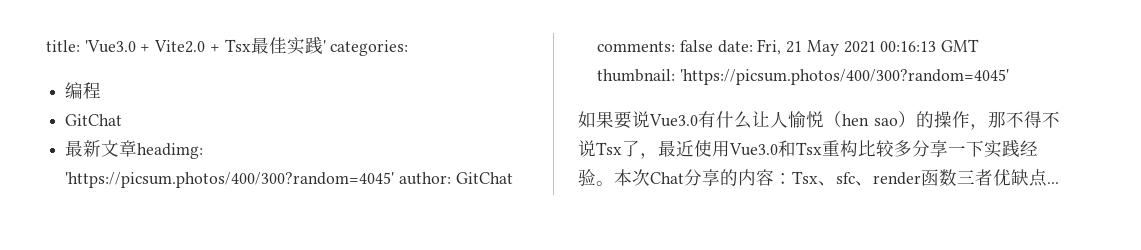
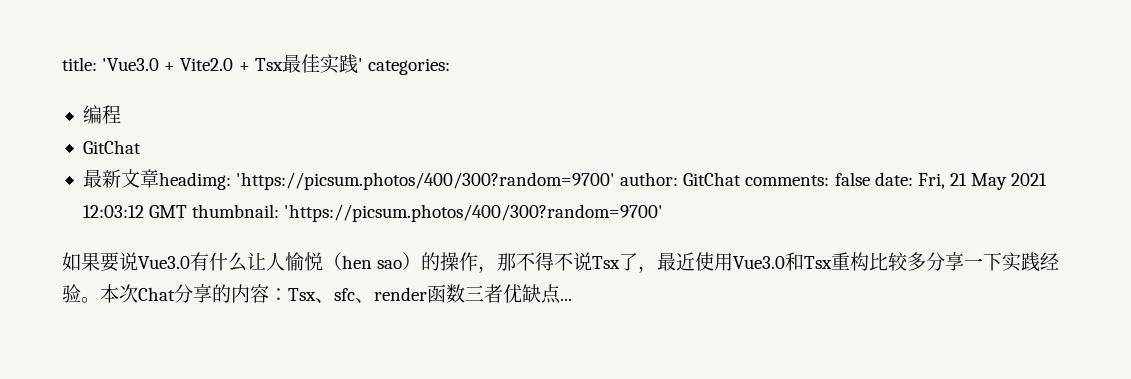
- 最新文章headimg: 'https://picsum.photos/400/300?random=4045' author: GitChat comments: false date: Fri, 21 May 2021 00:16:13 GMT thumbnail: 'https://picsum.photos/400/300?random=4045'
+ 最新文章headimg: 'https://picsum.photos/400/300?random=9700' author: GitChat comments: false date: Fri, 21 May 2021 12:03:12 GMT thumbnail: 'https://picsum.photos/400/300?random=9700'

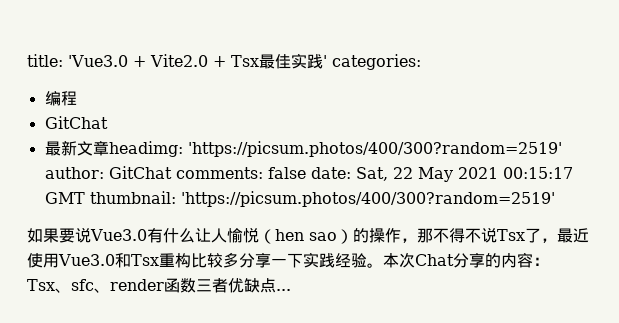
- 最新文章headimg: 'https://picsum.photos/400/300?random=9700' author: GitChat comments: false date: Fri, 21 May 2021 12:03:12 GMT thumbnail: 'https://picsum.photos/400/300?random=9700'
+ 最新文章headimg: 'https://picsum.photos/400/300?random=2519' author: GitChat comments: false date: Sat, 22 May 2021 00:15:17 GMT thumbnail: 'https://picsum.photos/400/300?random=2519'

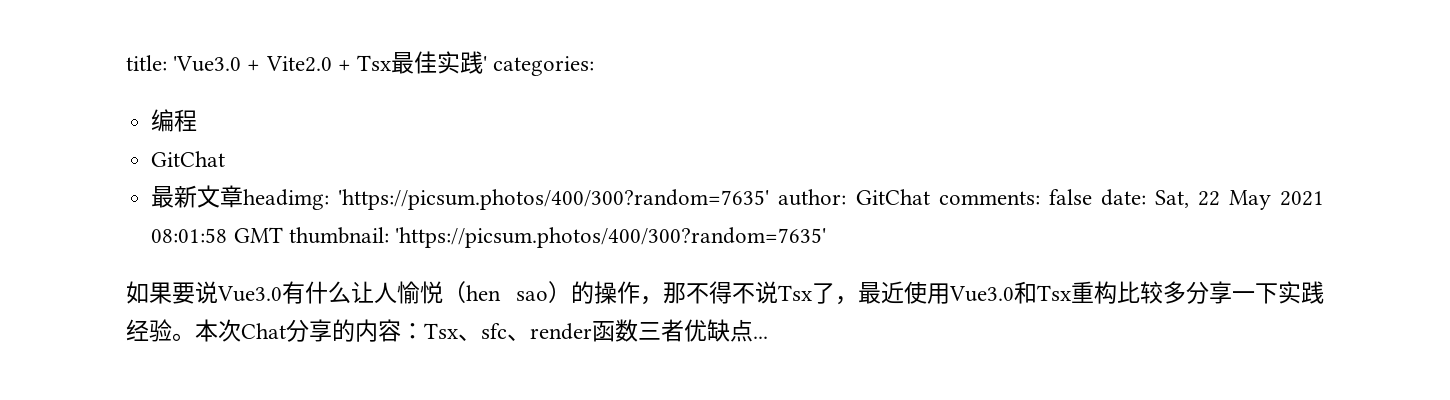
- 最新文章headimg: 'https://picsum.photos/400/300?random=2519' author: GitChat comments: false date: Sat, 22 May 2021 00:15:17 GMT thumbnail: 'https://picsum.photos/400/300?random=2519'
+ 最新文章headimg: 'https://picsum.photos/400/300?random=7635' author: GitChat comments: false date: Sat, 22 May 2021 08:01:58 GMT thumbnail: 'https://picsum.photos/400/300?random=7635'

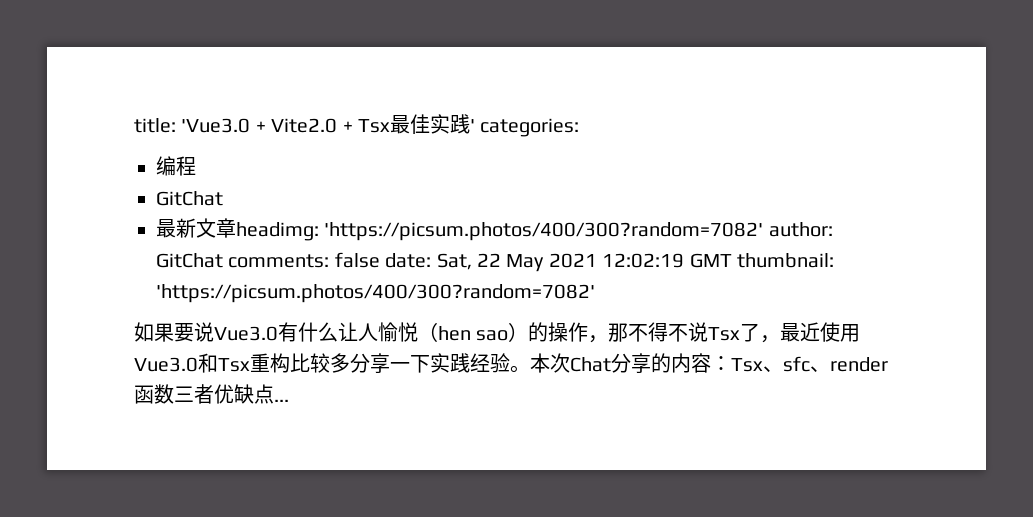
- 最新文章headimg: 'https://picsum.photos/400/300?random=7635' author: GitChat comments: false date: Sat, 22 May 2021 08:01:58 GMT thumbnail: 'https://picsum.photos/400/300?random=7635'
+ 最新文章headimg: 'https://picsum.photos/400/300?random=7082' author: GitChat comments: false date: Sat, 22 May 2021 12:02:19 GMT thumbnail: 'https://picsum.photos/400/300?random=7082'

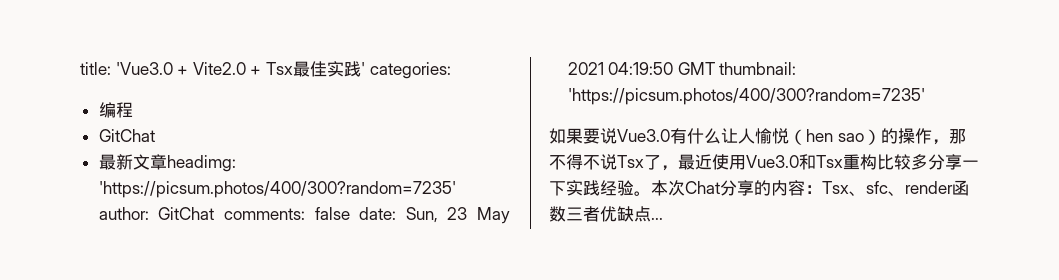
- 最新文章headimg: 'https://picsum.photos/400/300?random=7082' author: GitChat comments: false date: Sat, 22 May 2021 12:02:19 GMT thumbnail: 'https://picsum.photos/400/300?random=7082'
+ 最新文章headimg: 'https://picsum.photos/400/300?random=7235' author: GitChat comments: false date: Sun, 23 May 2021 04:19:50 GMT thumbnail: 'https://picsum.photos/400/300?random=7235'

